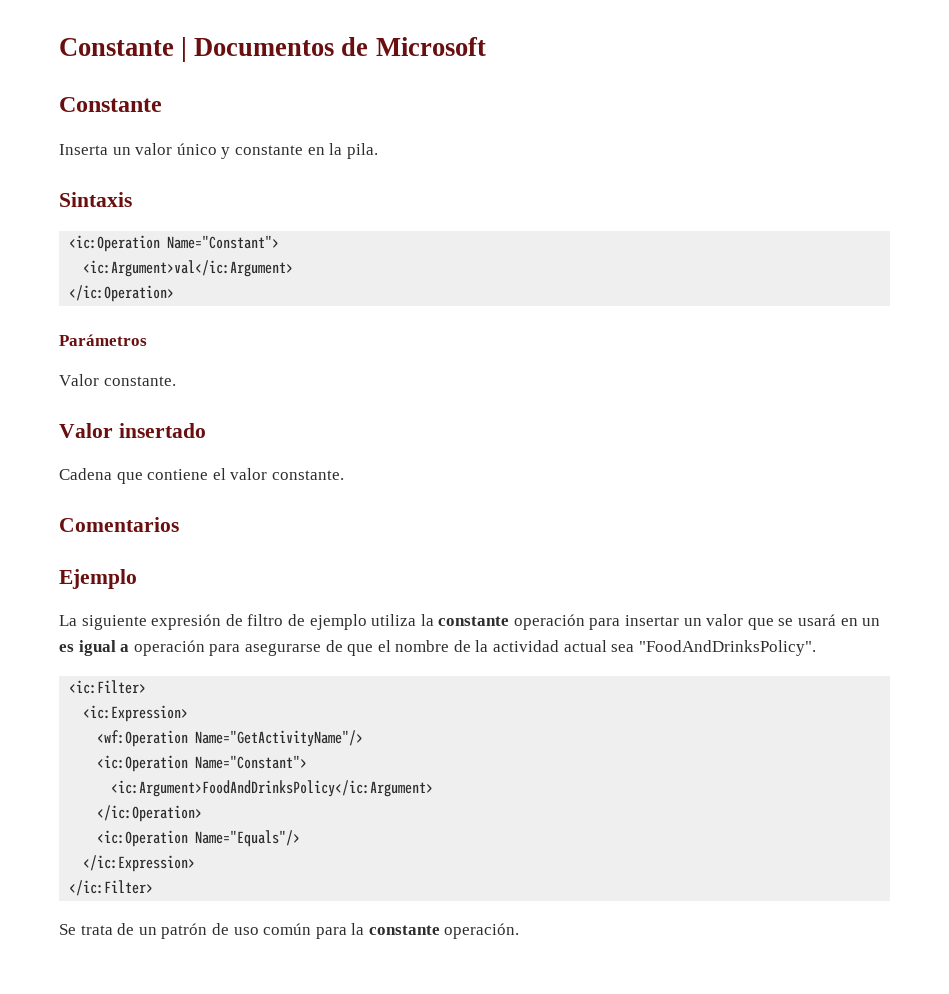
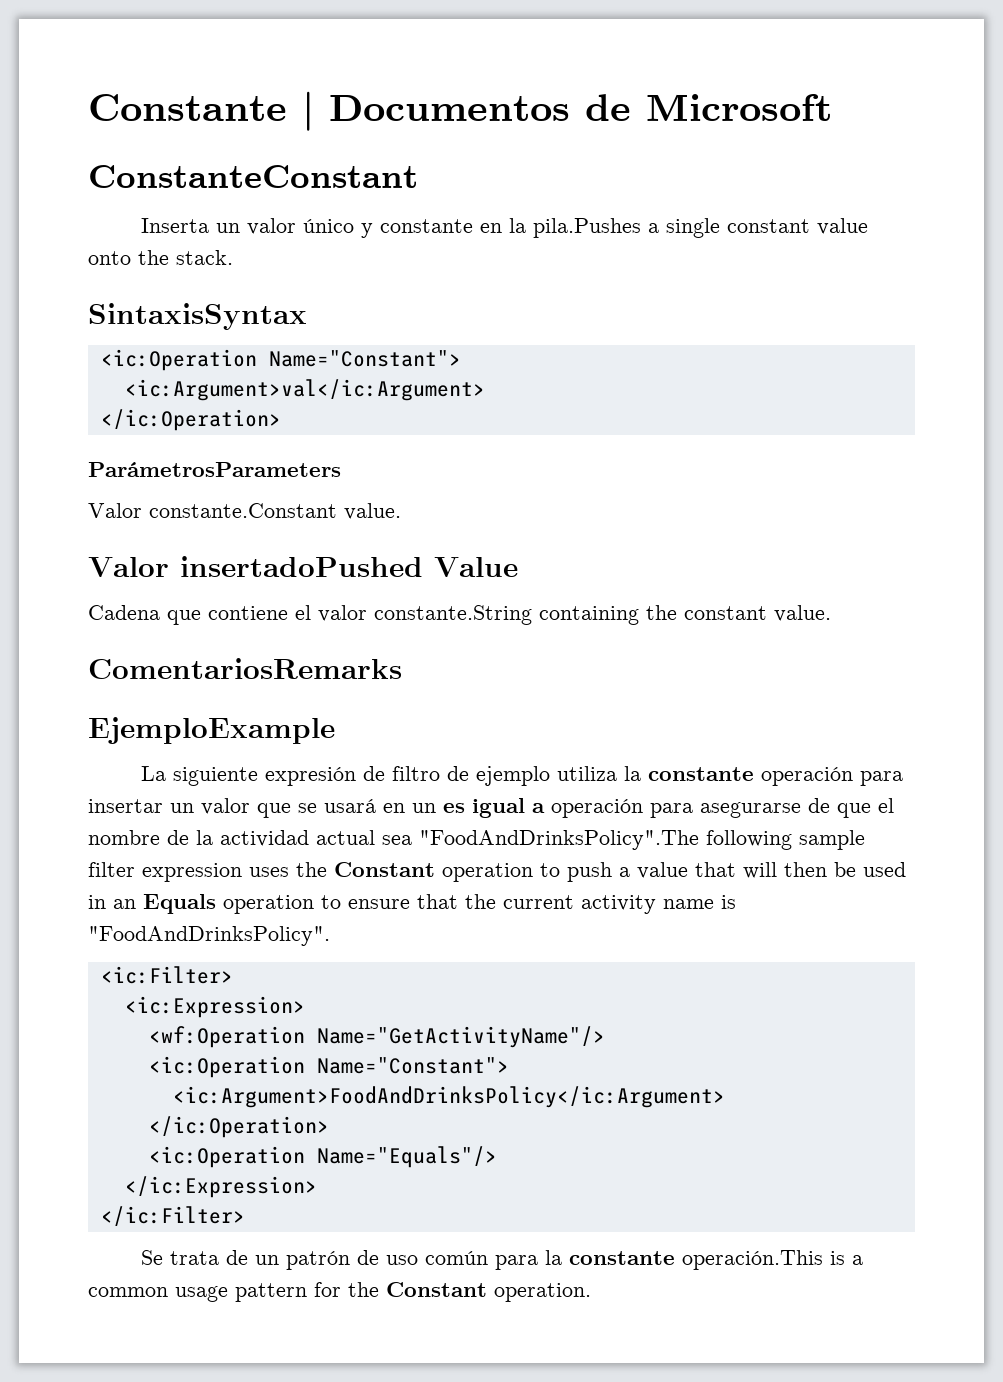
  Constante | Documentos de Microsoft
- Constante
+ ConstanteConstant
- Inserta un valor único y constante en la pila.
- Sintaxis
+ Inserta un valor único y constante en la pila.Pushes a single constant value onto the stack.
+ SintaxisSyntax
- Parámetros
- Valor constante.
- Valor insertado
+ ParámetrosParameters
+ Valor constante.Constant value.
+ Valor insertadoPushed Value
- Cadena que contiene el valor constante.
- Comentarios
- Ejemplo
+ Cadena que contiene el valor constante.String containing the constant value.
+ ComentariosRemarks
+ EjemploExample
- La siguiente expresión de filtro de ejemplo utiliza la constante operación para insertar un valor que se usará en un es igual a operación para asegurarse de que el nombre de la actividad actual sea "FoodAndDrinksPolicy".
+ La siguiente expresión de filtro de ejemplo utiliza la constante operación para insertar un valor que se usará en un es igual a operación para asegurarse de que el nombre de la actividad actual sea "FoodAndDrinksPolicy".The following sample filter expression uses the Constant operation to push a value that will then be used in an Equals operation to ensure that the current activity name is "FoodAndDrinksPolicy".
- Se trata de un patrón de uso común para la constante operación.
+ Se trata de un patrón de uso común para la constante operación.This is a common usage pattern for the Constant operation.

